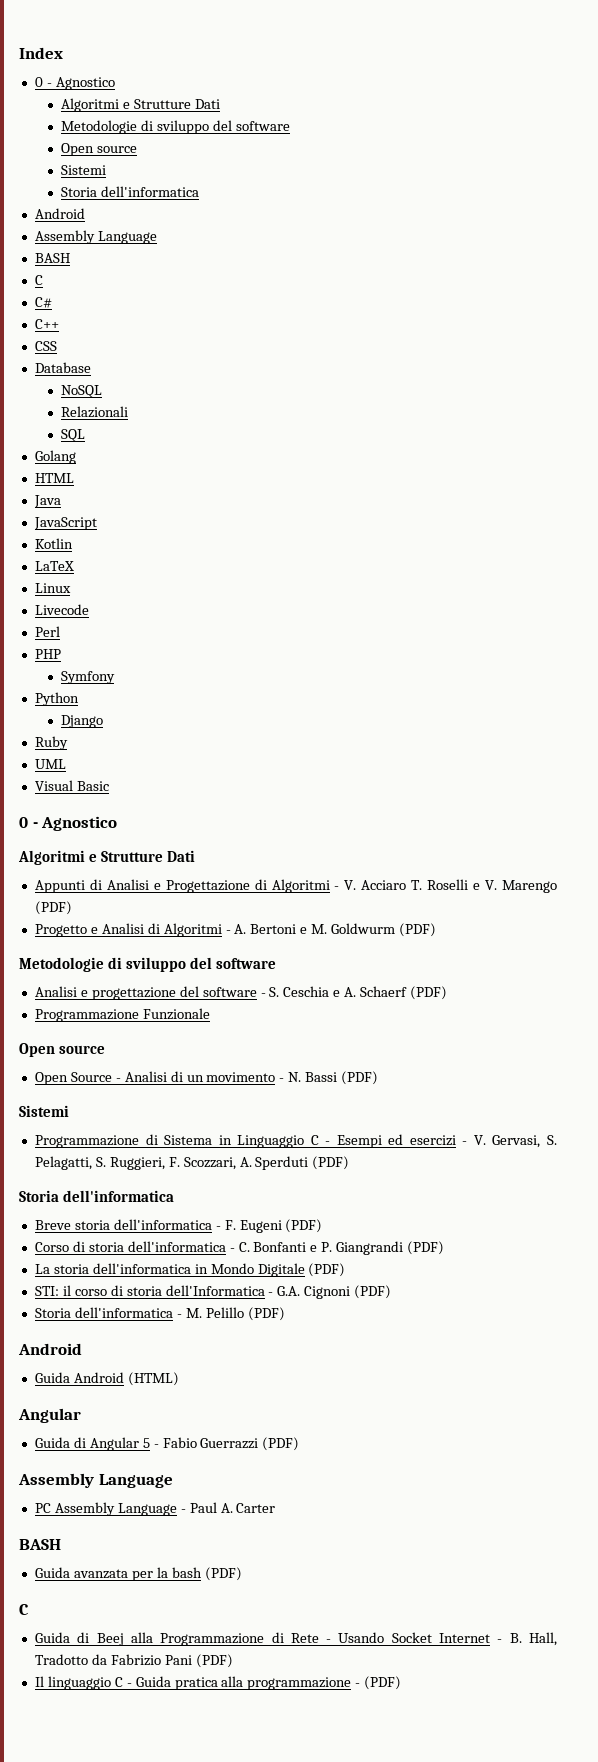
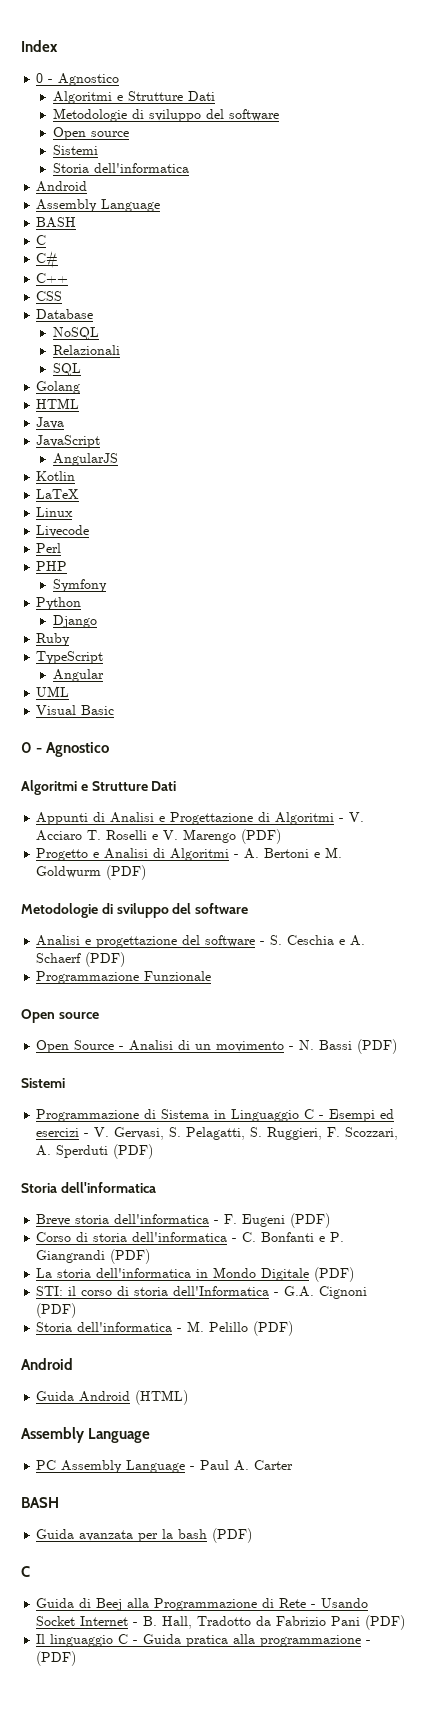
+ AngularJS
+ TypeScript
+ Angular
  Guida Android (HTML)
- Angular
- Guida di Angular 5 - Fabio Guerrazzi (PDF)

